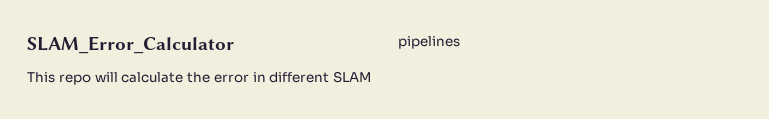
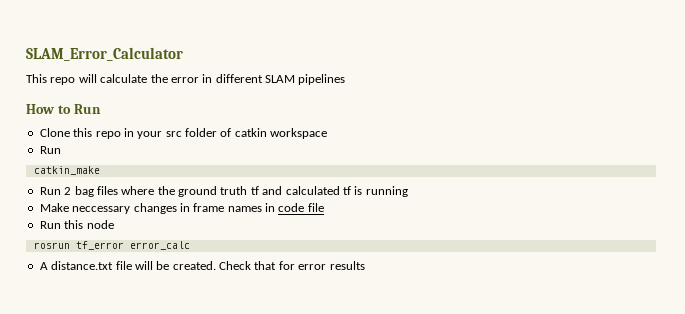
+ How to Run
+ Clone this repo in your src folder of catkin workspace
+ Run
+ catkin_make
+ Run 2 bag files where the ground truth tf and calculated tf is running
+ Make neccessary changes in frame names in code file
+ Run this node
+ rosrun tf_error error_calc
+ A distance.txt file will be created. Check that for error results

